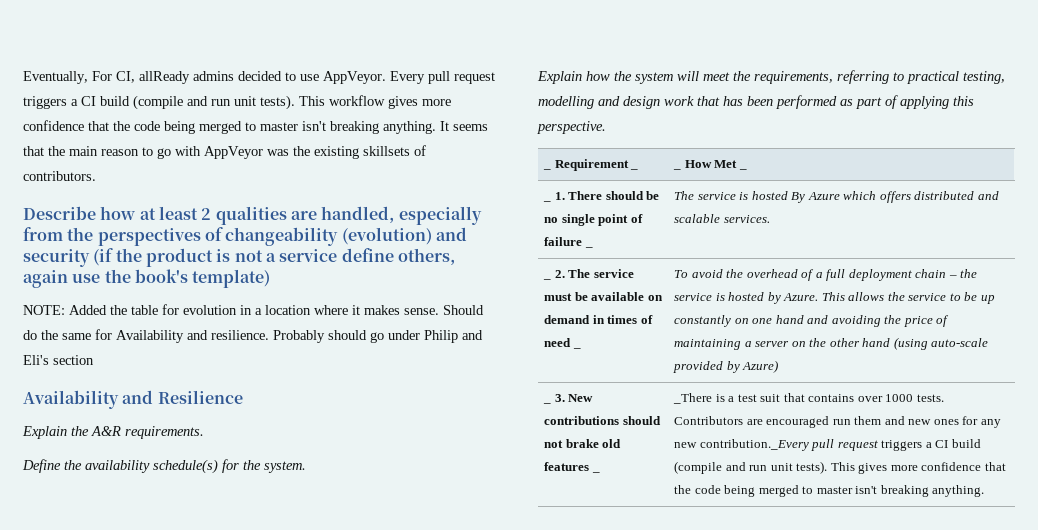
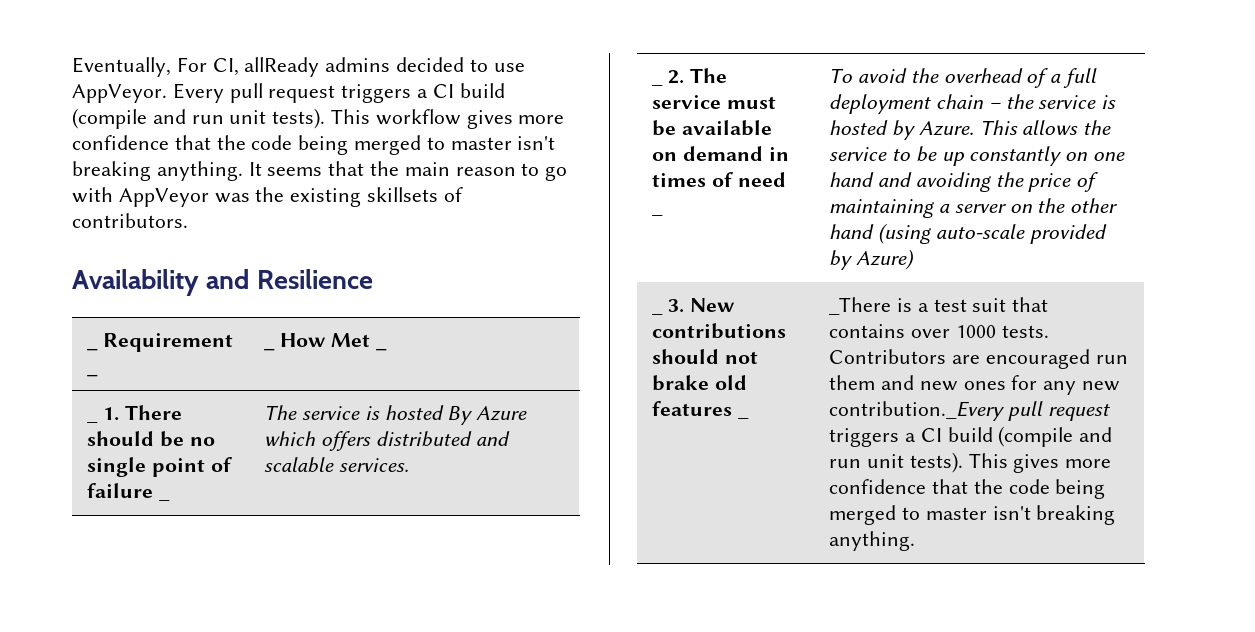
- Describe how at least 2 qualities are handled, especially from the perspectives of changeability (evolution) and security (if the product is not a service define others, again use the book's template)
- NOTE: Added the table for evolution in a location where it makes sense. Should do the same for Availability and resilience. Probably should go under Philip and Eli's section
  Availability and Resilience
- Explain the A&R requirements.
- Define the availability schedule(s) for the system.
- Explain how the system will meet the requirements, referring to practical testing, modelling and design work that has been performed as part of applying this perspective.

